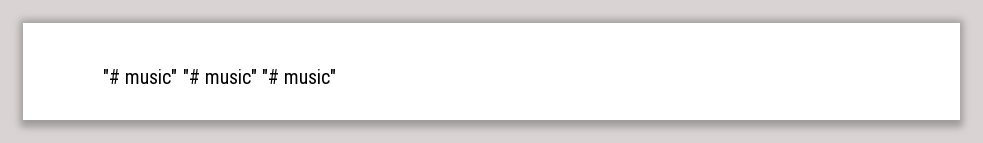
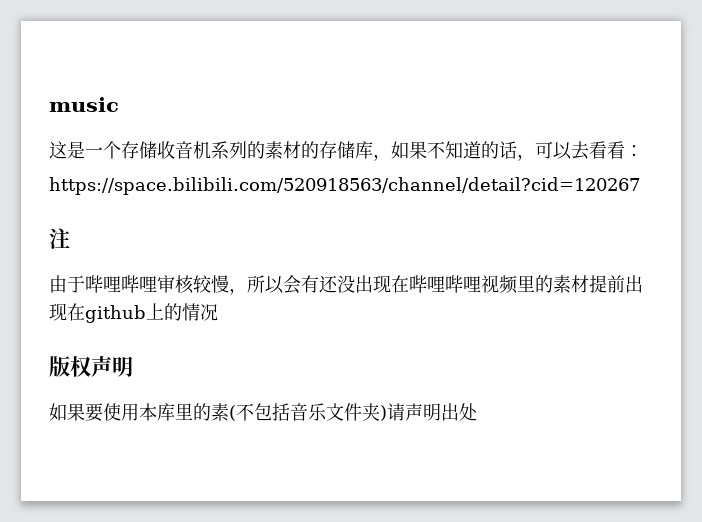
- "# music" "# music" "# music"
+ music
+ 这是一个存储收音机系列的素材的存储库，如果不知道的话，可以去看看：
+ https://space.bilibili.com/520918563/channel/detail?cid=120267
+ 注
+ 由于哔哩哔哩审核较慢，所以会有还没出现在哔哩哔哩视频里的素材提前出现在github上的情况
+ 版权声明
+ 如果要使用本库里的素(不包括音乐文件夹)请声明出处

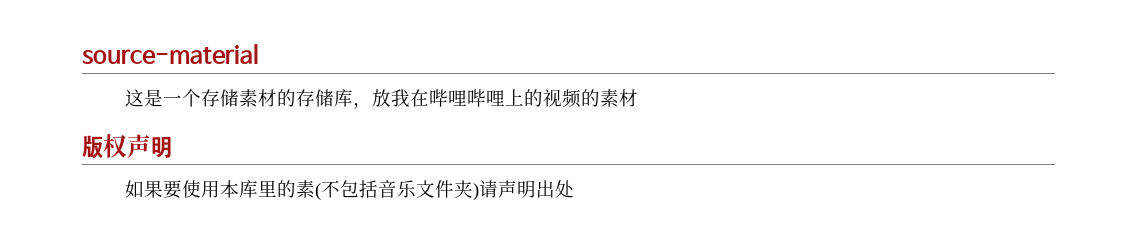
- music
+ source-material
- 这是一个存储收音机系列的素材的存储库，如果不知道的话，可以去看看：
- https://space.bilibili.com/520918563/channel/detail?cid=120267
- 注
- 由于哔哩哔哩审核较慢，所以会有还没出现在哔哩哔哩视频里的素材提前出现在github上的情况
+ 这是一个存储素材的存储库，放我在哔哩哔哩上的视频的素材

